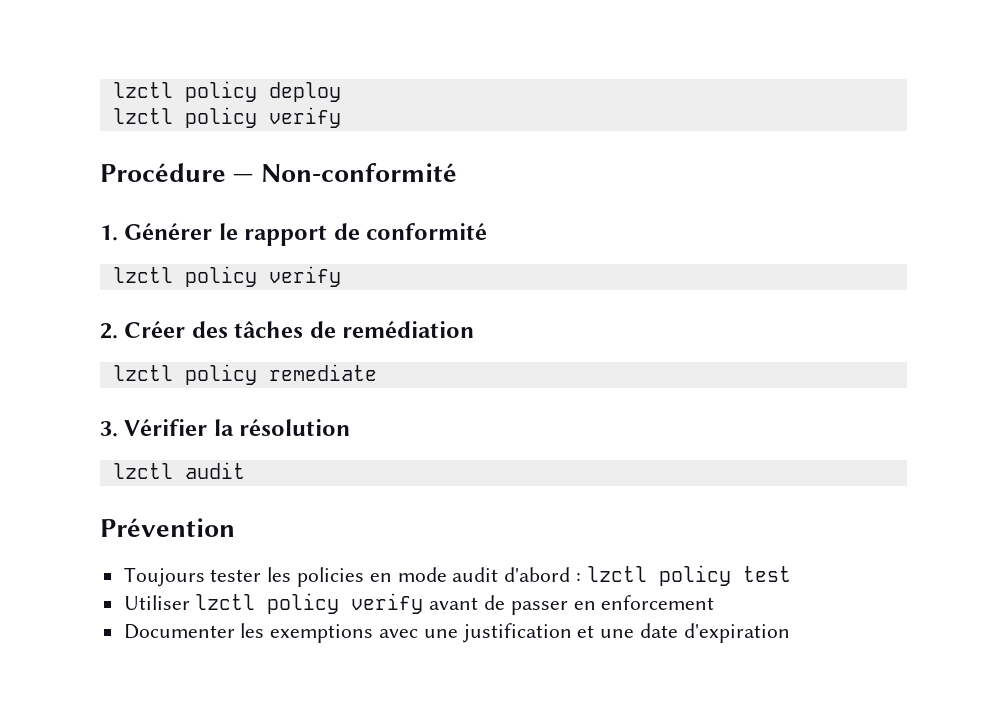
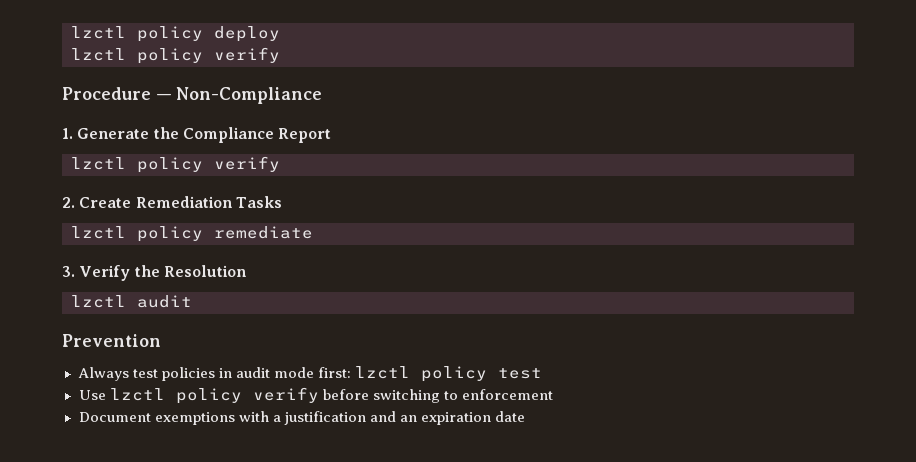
- Procédure — Non-conformité
- 1. Générer le rapport de conformité
+ Procedure — Non-Compliance
+ 1. Generate the Compliance Report
- 2. Créer des tâches de remédiation
+ 2. Create Remediation Tasks
- 3. Vérifier la résolution
+ 3. Verify the Resolution
- Prévention
- Toujours tester les policies en mode audit d'abord : lzctl policy test
+ Prevention
+ Always test policies in audit mode first: lzctl policy test
- Utiliser lzctl policy verify avant de passer en enforcement
- Documenter les exemptions avec une justification et une date d'expiration
+ Use lzctl policy verify before switching to enforcement
+ Document exemptions with a justification and an expiration date

